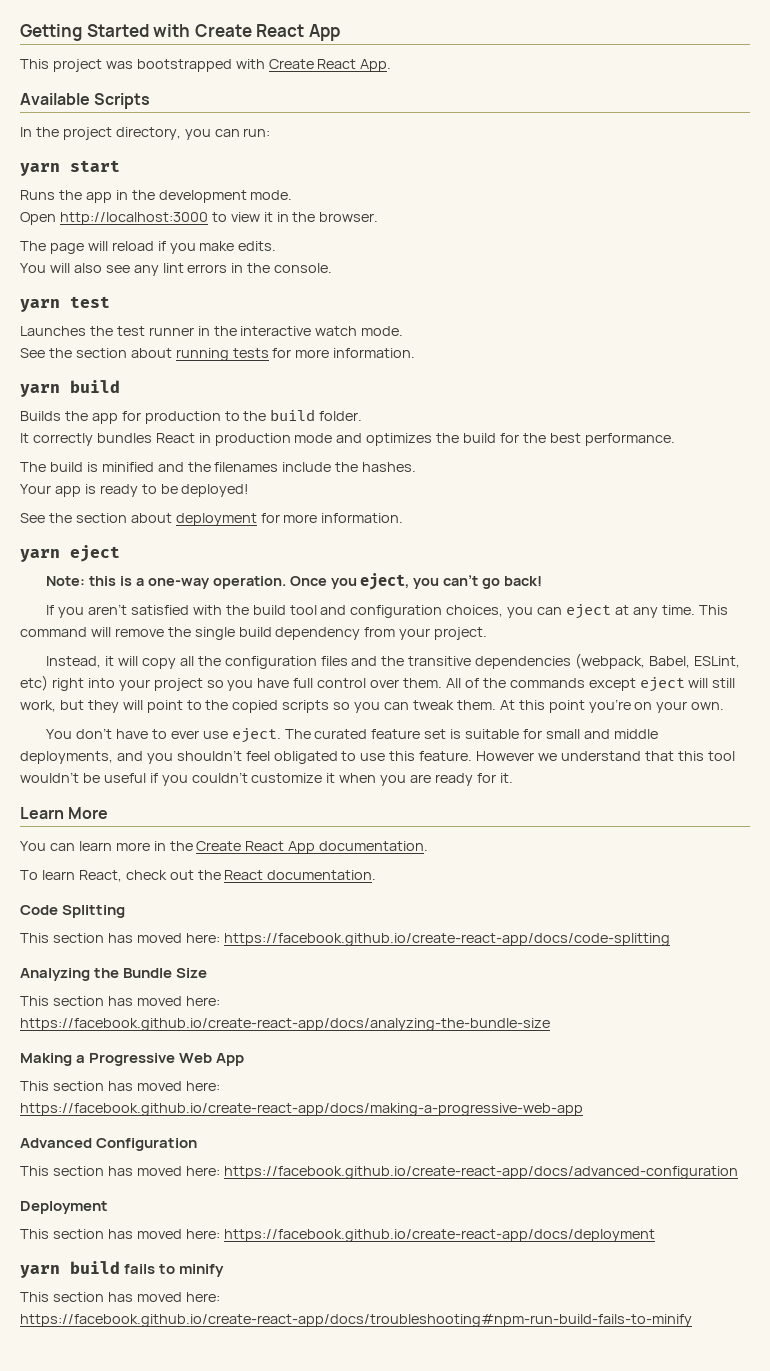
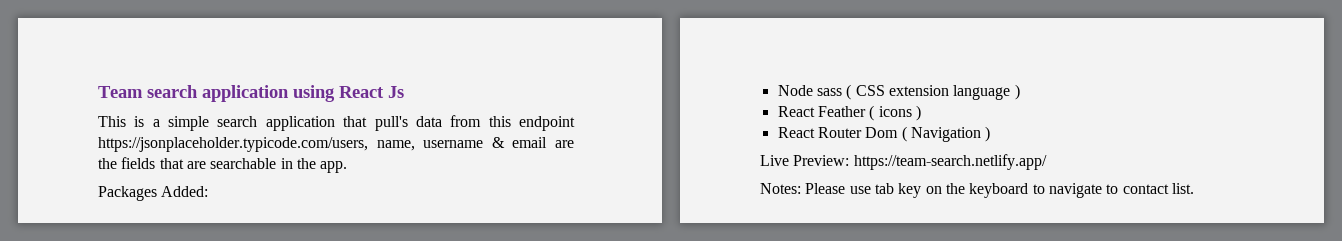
- Getting Started with Create React App
- This project was bootstrapped with Create React App.
- Available Scripts
- In the project directory, you can run:
- yarn start
- Runs the app in the development mode.
- Open http://localhost:3000 to view it in the browser.
- The page will reload if you make edits.
- You will also see any lint errors in the console.
- yarn test
- Launches the test runner in the interactive watch mode.
- See the section about running tests for more information.
- yarn build
- Builds the app for production to the build folder.
- It correctly bundles React in production mode and optimizes the build for the best performance.
- The build is minified and the filenames include the hashes.
- Your app is ready to be deployed!
- See the section about deployment for more information.
- yarn eject
- Note: this is a one-way operation. Once you eject, you can’t go back!
- If you aren’t satisfied with the build tool and configuration choices, you can eject at any time. This command will remove the single build dependency from your project.
- Instead, it will copy all the configuration files and the transitive dependencies (webpack, Babel, ESLint, etc) right into your project so you have full control over them. All of the commands except eject will still work, but they will point to the copied scripts so you can tweak them. At this point you’re on your own.
- You don’t have to ever use eject. The curated feature set is suitable for small and middle deployments, and you shouldn’t feel obligated to use this feature. However we understand that this tool wouldn’t be useful if you couldn’t customize it when you are ready for it.
- Learn More
- You can learn more in the Create React App documentation.
- To learn React, check out the React documentation.
- Code Splitting
- This section has moved here: https://facebook.github.io/create-react-app/docs/code-splitting
- Analyzing the Bundle Size
- This section has moved here: https://facebook.github.io/create-react-app/docs/analyzing-the-bundle-size
- Making a Progressive Web App
- This section has moved here: https://facebook.github.io/create-react-app/docs/making-a-progressive-web-app
- Advanced Configuration
- This section has moved here: https://facebook.github.io/create-react-app/docs/advanced-configuration
- Deployment
- This section has moved here: https://facebook.github.io/create-react-app/docs/deployment
- yarn build fails to minify
- This section has moved here: https://facebook.github.io/create-react-app/docs/troubleshooting#npm-run-build-fails-to-minify
+ Team search application using React Js
+ This is a simple search application that pull's data from this endpoint https://jsonplaceholder.typicode.com/users, name, username & email are the fields that are searchable in the app.
+ Packages Added:
+ Node sass ( CSS extension language )
+ React Feather ( icons )
+ React Router Dom ( Navigation )
+ Live Preview: https://team-search.netlify.app/
+ Notes: Please use tab key on the keyboard to navigate to contact list.

